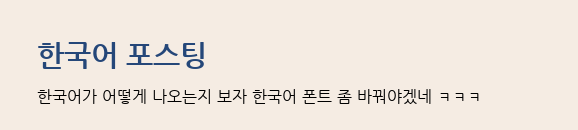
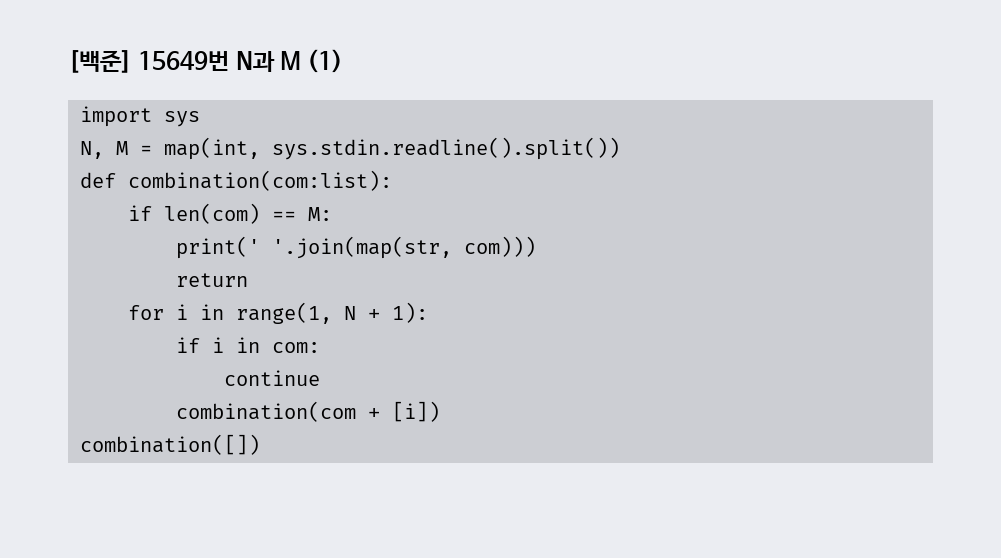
- 한국어 포스팅
- 한국어가 어떻게 나오는지 보자 한국어 폰트 좀 바꿔야겠네 ㅋㅋㅋ
+ [백준] 15649번 N과 M (1)
+ import sys
+ N, M = map(int, sys.stdin.readline().split())
+ def combination(com:list):
+ if len(com) == M:
+ print(' '.join(map(str, com)))
+ return
+ for i in range(1, N + 1):
+ if i in com:
+ continue
+ combination(com + [i])
+ combination([])

